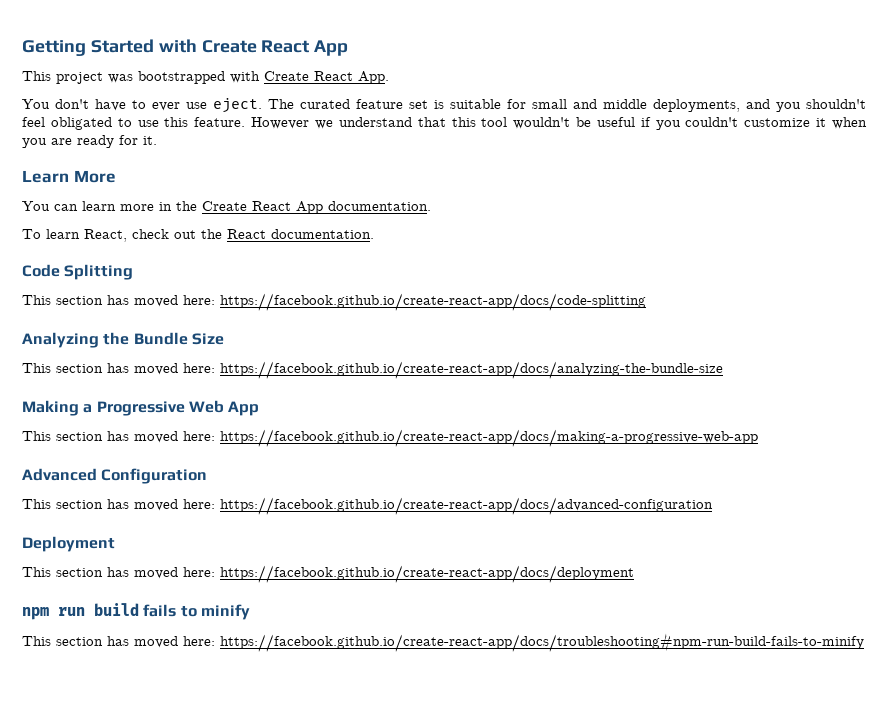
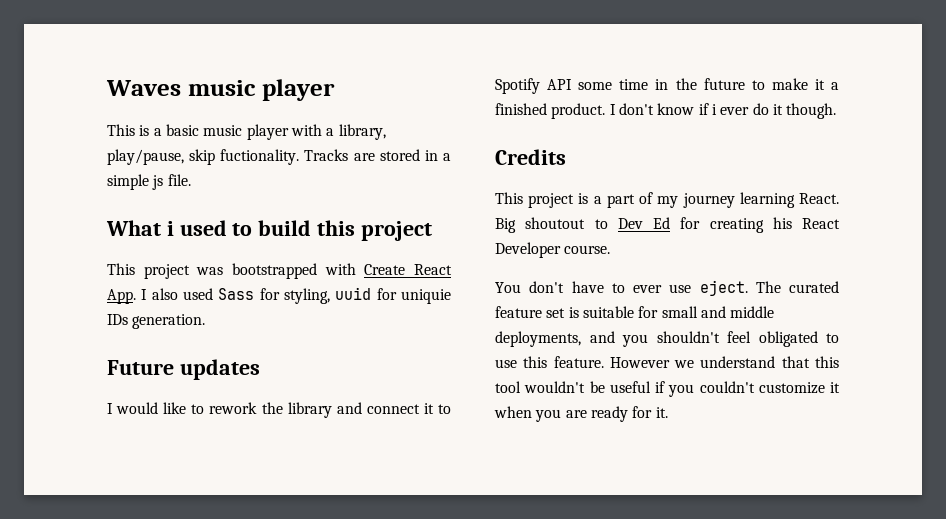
- Getting Started with Create React App
+ Waves music player
+ This is a basic music player with a library, play/pause, skip fuctionality. Tracks are stored in a simple js file.
+ What i used to build this project
- This project was bootstrapped with Create React App.
+ This project was bootstrapped with Create React App. I also used Sass for styling, uuid for uniquie IDs generation.
+ Future updates
+ I would like to rework the library and connect it to Spotify API some time in the future to make it a finished product. I don't know if i ever do it though.
+ Credits
+ This project is a part of my journey learning React. Big shoutout to Dev Ed for creating his React Developer course.
- Learn More
- You can learn more in the Create React App documentation.
- To learn React, check out the React documentation.
- Code Splitting
- This section has moved here: https://facebook.github.io/create-react-app/docs/code-splitting
- Analyzing the Bundle Size
- This section has moved here: https://facebook.github.io/create-react-app/docs/analyzing-the-bundle-size
- Making a Progressive Web App
- This section has moved here: https://facebook.github.io/create-react-app/docs/making-a-progressive-web-app
- Advanced Configuration
- This section has moved here: https://facebook.github.io/create-react-app/docs/advanced-configuration
- Deployment
- This section has moved here: https://facebook.github.io/create-react-app/docs/deployment
- npm run build fails to minify
- This section has moved here: https://facebook.github.io/create-react-app/docs/troubleshooting#npm-run-build-fails-to-minify

